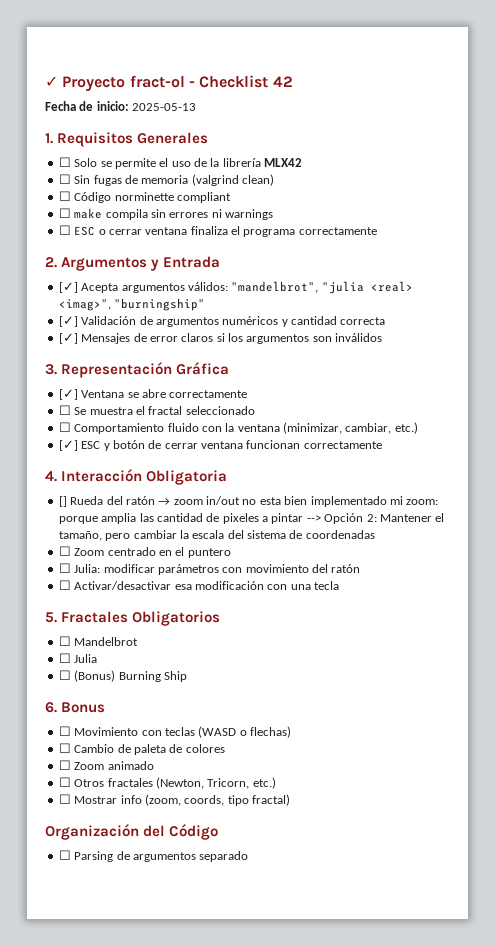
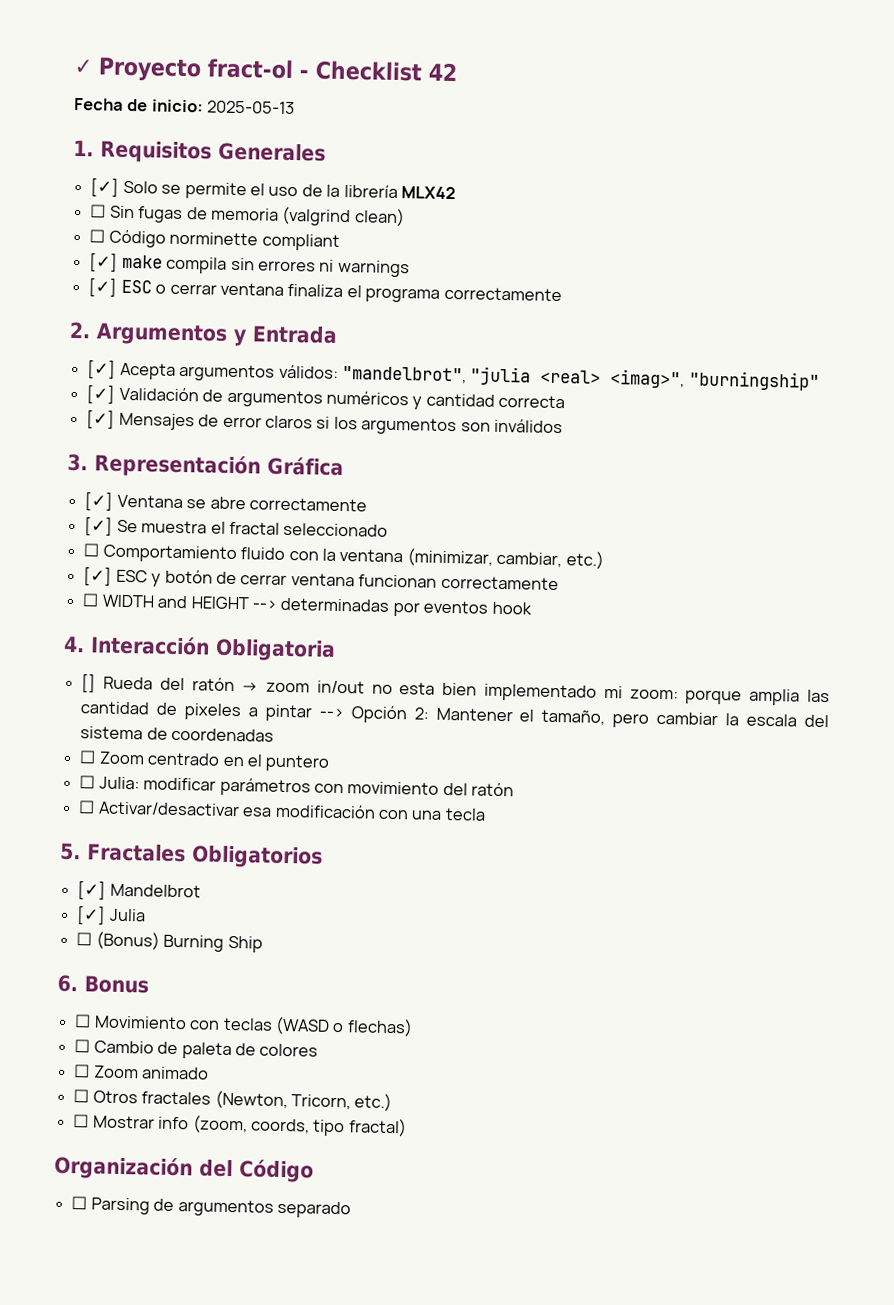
- ☐ Solo se permite el uso de la librería MLX42
+ [✓] Solo se permite el uso de la librería MLX42
- ☐ make compila sin errores ni warnings
+ [✓] make compila sin errores ni warnings
- ☐ ESC o cerrar ventana finaliza el programa correctamente
+ [✓] ESC o cerrar ventana finaliza el programa correctamente
- ☐ Se muestra el fractal seleccionado
+ [✓] Se muestra el fractal seleccionado
+ ☐ WIDTH and HEIGHT --> determinadas por eventos hook
- ☐ Mandelbrot
+ [✓] Mandelbrot
- ☐ Julia
+ [✓] Julia

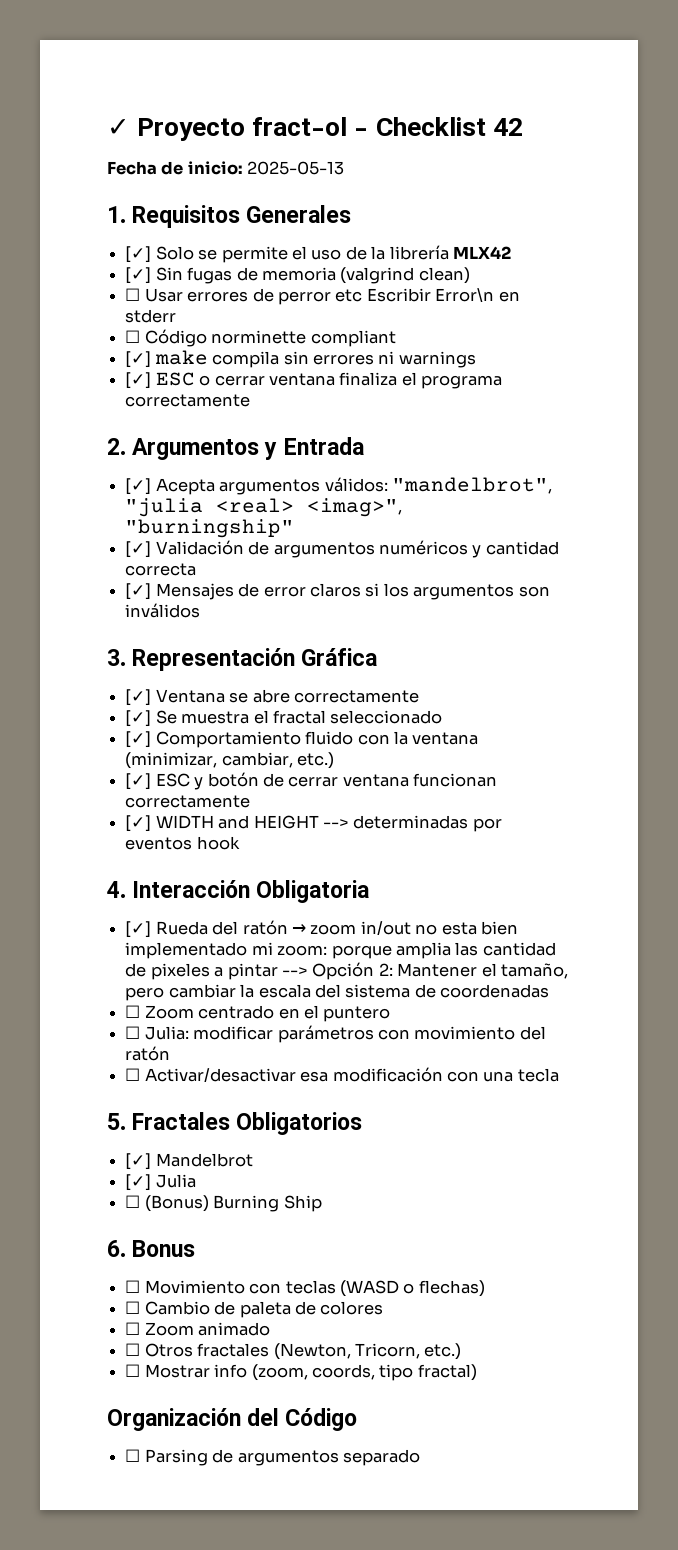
- ☐ Sin fugas de memoria (valgrind clean)
+ [✓] Sin fugas de memoria (valgrind clean)
+ ☐ Usar errores de perror etc Escribir Error\n en stderr
- ☐ Comportamiento fluido con la ventana (minimizar, cambiar, etc.)
+ [✓] Comportamiento fluido con la ventana (minimizar, cambiar, etc.)
- ☐ WIDTH and HEIGHT --> determinadas por eventos hook
+ [✓] WIDTH and HEIGHT --> determinadas por eventos hook
- [] Rueda del ratón → zoom in/out no esta bien implementado mi zoom: porque amplia las cantidad de pixeles a pintar --> Opción 2: Mantener el tamaño, pero cambiar la escala del sistema de coordenadas
+ [✓] Rueda del ratón → zoom in/out no esta bien implementado mi zoom: porque amplia las cantidad de pixeles a pintar --> Opción 2: Mantener el tamaño, pero cambiar la escala del sistema de coordenadas

